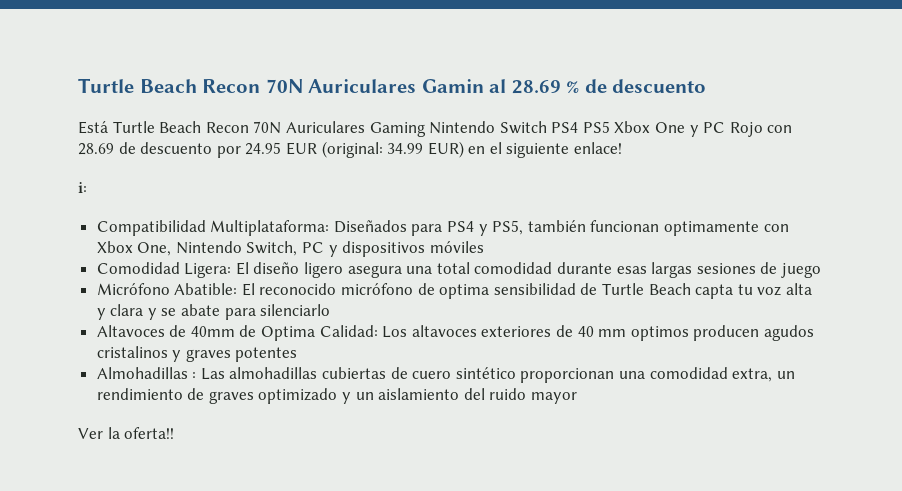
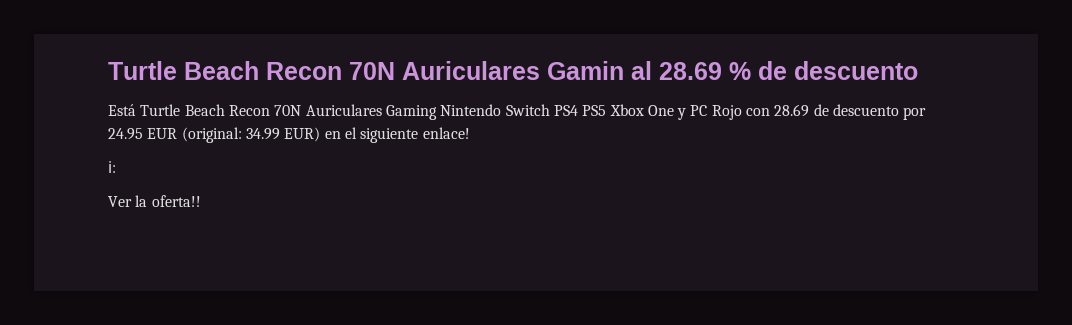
- Compatibilidad Multiplataforma: Diseñados para PS4 y PS5, también funcionan optimamente con Xbox One, Nintendo Switch, PC y dispositivos móviles
- Comodidad Ligera: El diseño ligero asegura una total comodidad durante esas largas sesiones de juego
- Micrófono Abatible: El reconocido micrófono de optima sensibilidad de Turtle Beach capta tu voz alta y clara y se abate para silenciarlo
- Altavoces de 40mm de Optima Calidad: Los altavoces exteriores de 40 mm optimos producen agudos cristalinos y graves potentes
- Almohadillas : Las almohadillas cubiertas de cuero sintético proporcionan una comodidad extra, un rendimiento de graves optimizado y un aislamiento del ruido mayor

